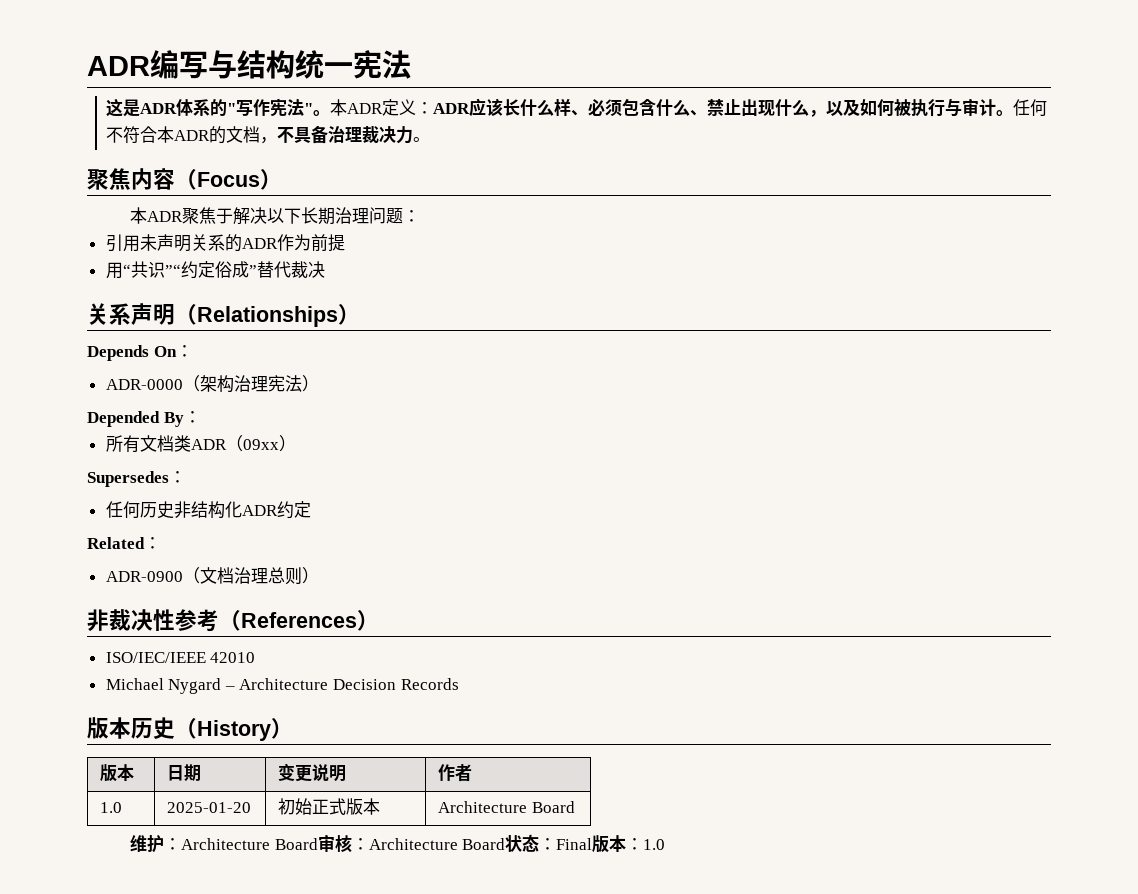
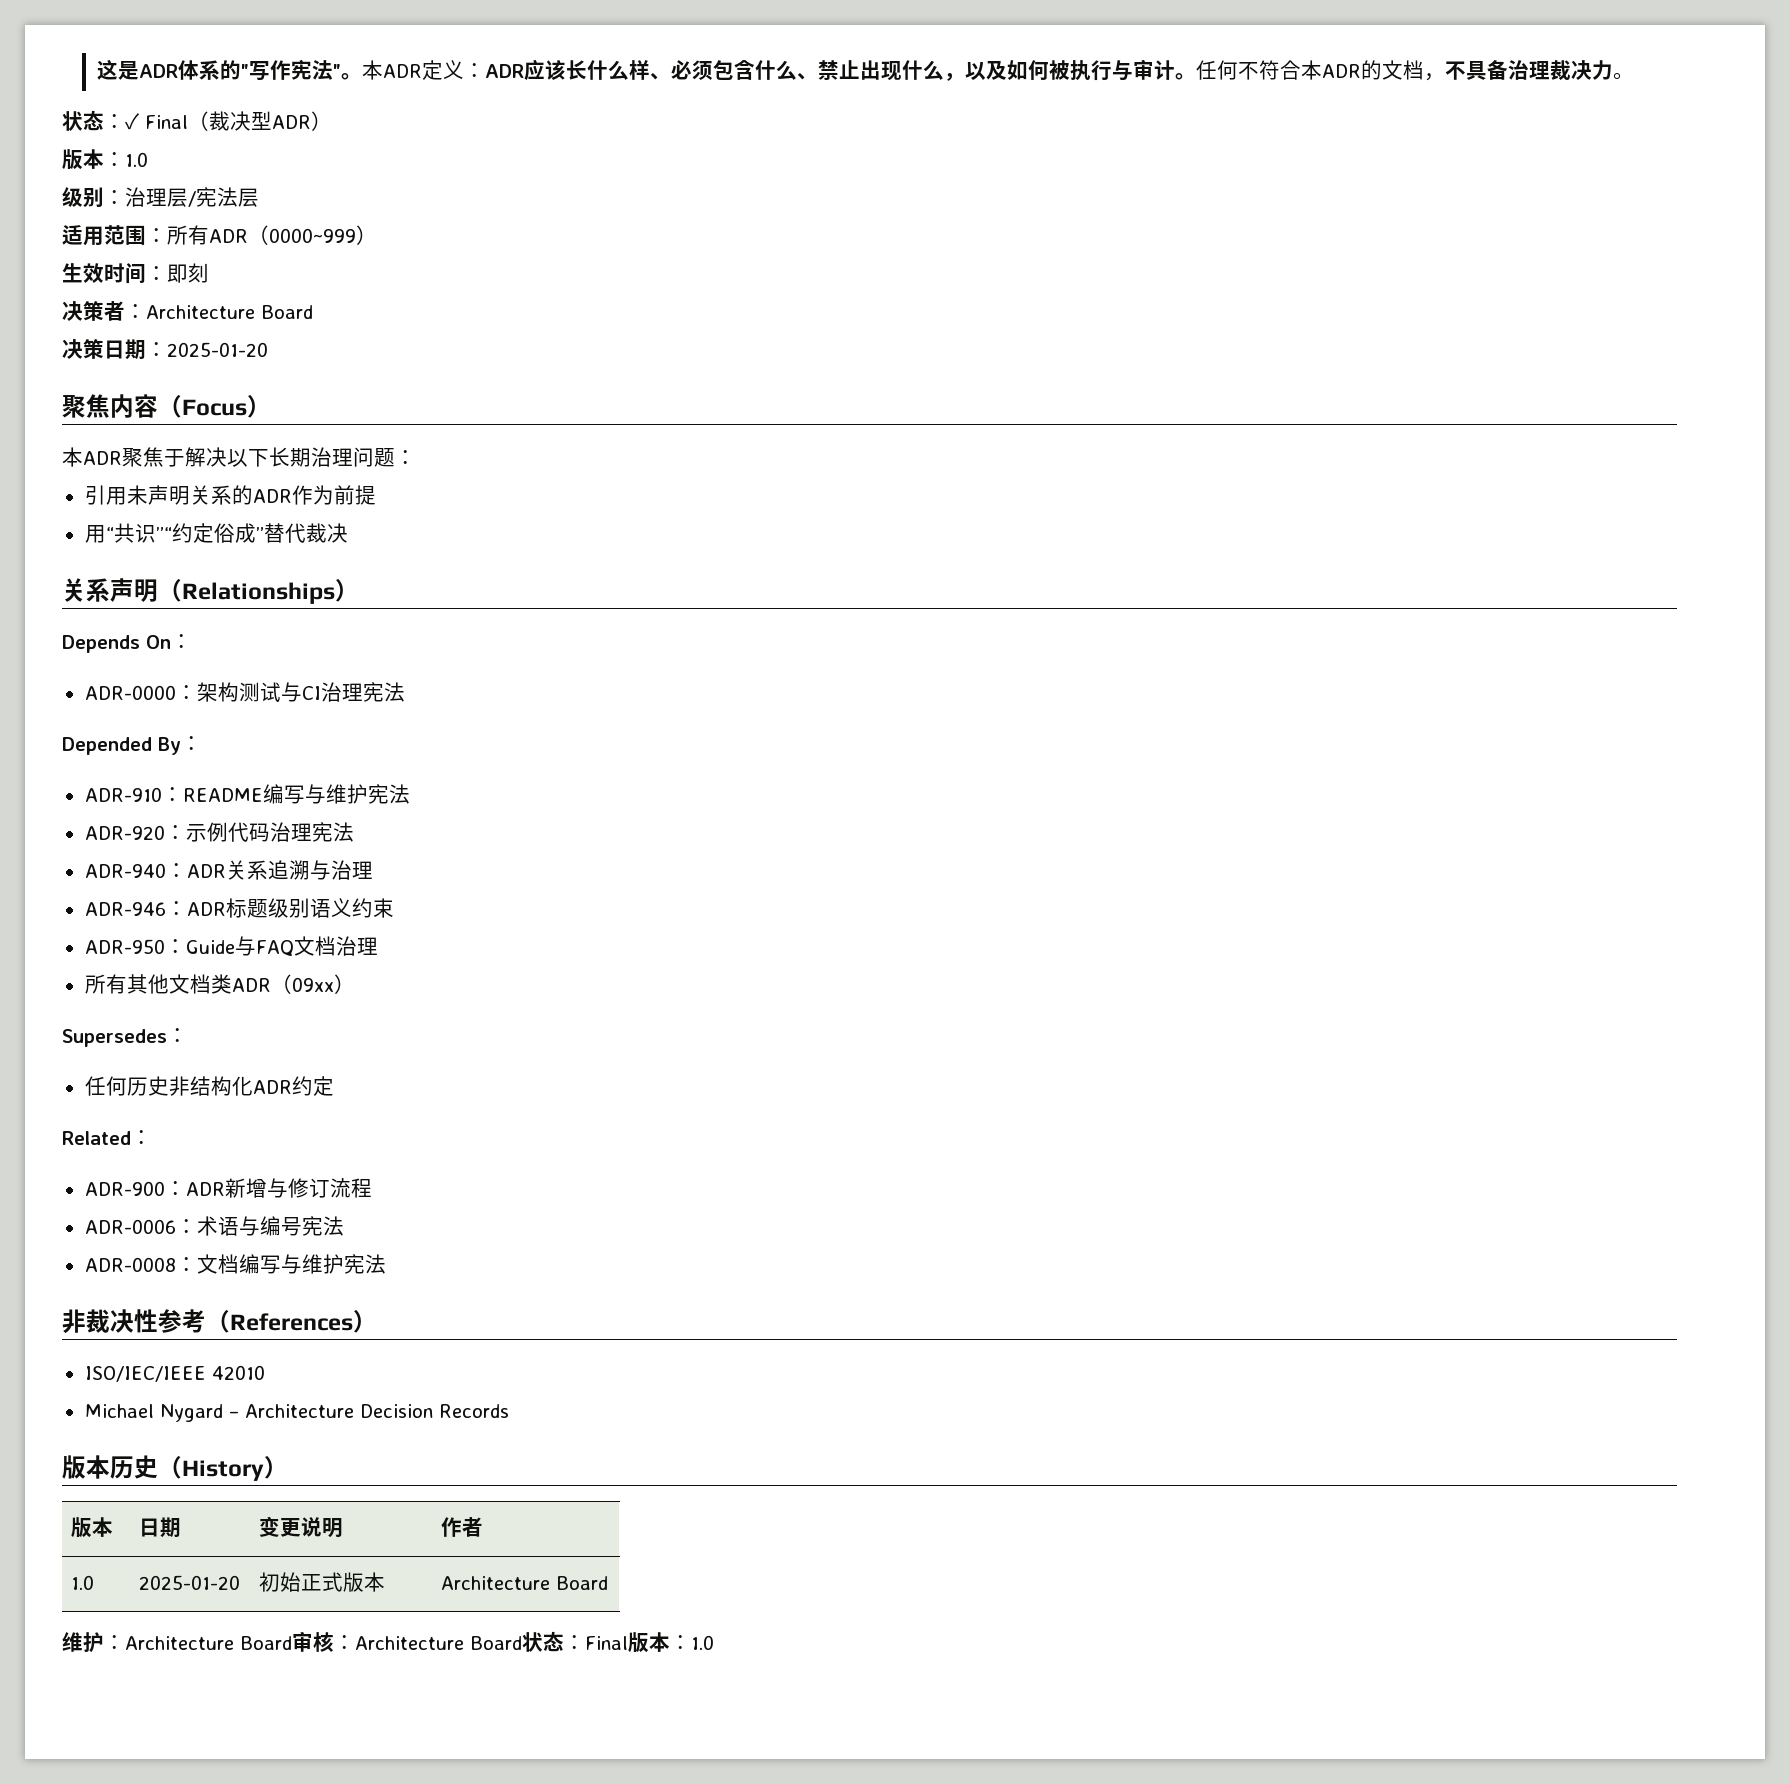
- ADR编写与结构统一宪法
+ 状态：✓ Final（裁决型ADR）
+ 版本：1.0
+ 级别：治理层/宪法层
+ 适用范围：所有ADR（0000~999）
+ 生效时间：即刻
+ 决策者：Architecture Board
+ 决策日期：2025-01-20
- ADR-0000（架构治理宪法）
+ ADR-0000：架构测试与CI治理宪法
- 所有文档类ADR（09xx）
+ ADR-910：README编写与维护宪法
+ ADR-920：示例代码治理宪法
+ ADR-940：ADR关系追溯与治理
+ ADR-946：ADR标题级别语义约束
+ ADR-950：Guide与FAQ文档治理
+ 所有其他文档类ADR（09xx）
- ADR-0900（文档治理总则）
+ ADR-900：ADR新增与修订流程
+ ADR-0006：术语与编号宪法
+ ADR-0008：文档编写与维护宪法

